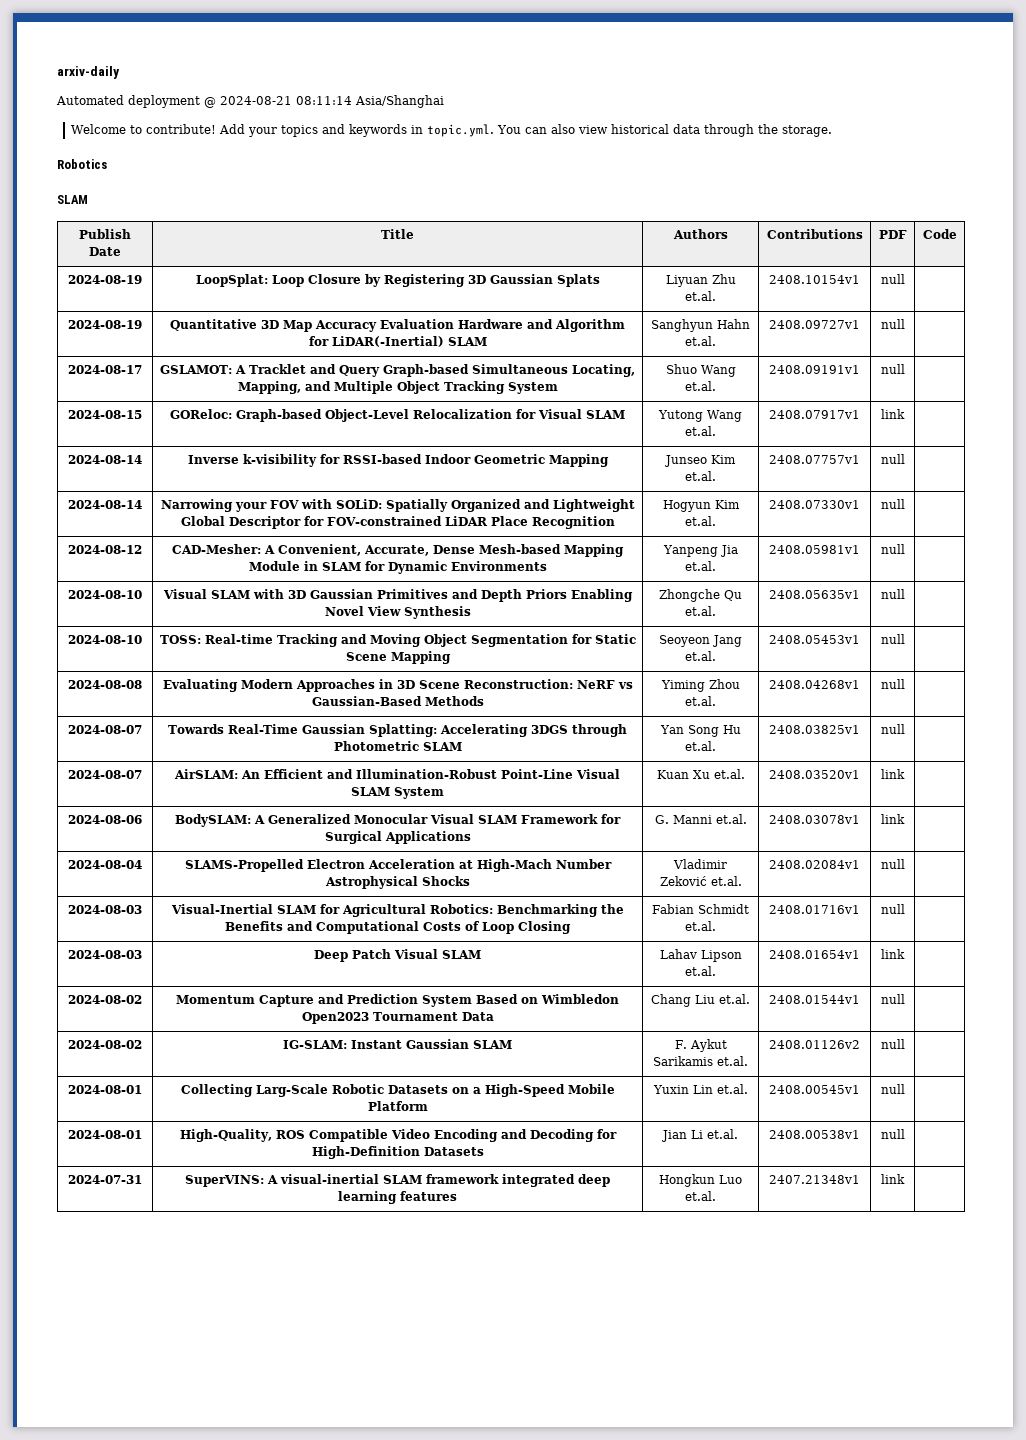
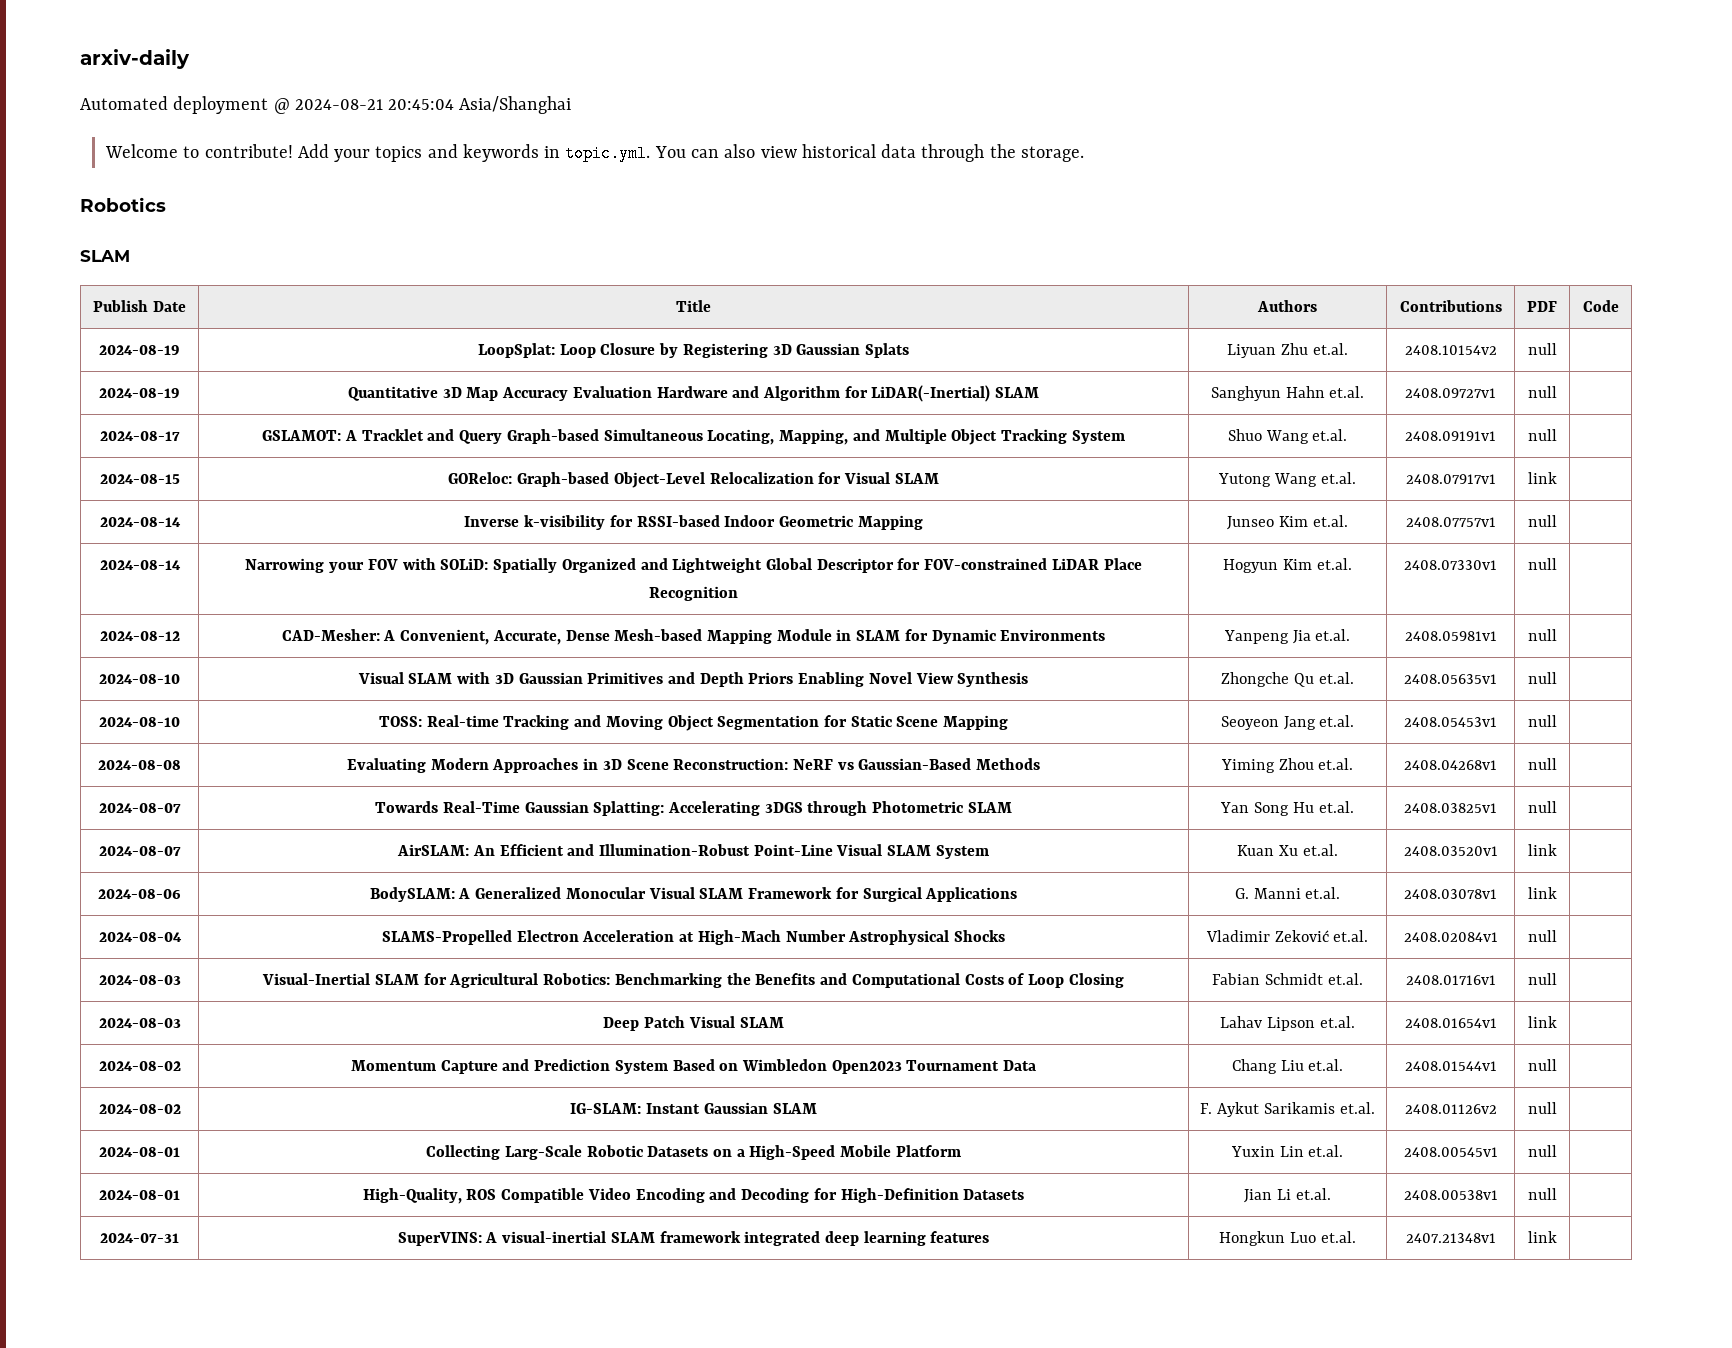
- Automated deployment @ 2024-08-21 08:11:14 Asia/Shanghai
+ Automated deployment @ 2024-08-21 20:45:04 Asia/Shanghai
- 2024-08-19 | LoopSplat: Loop Closure by Registering 3D Gaussian Splats | Liyuan Zhu et.al. | 2408.10154v1 | null |
+ 2024-08-19 | LoopSplat: Loop Closure by Registering 3D Gaussian Splats | Liyuan Zhu et.al. | 2408.10154v2 | null |

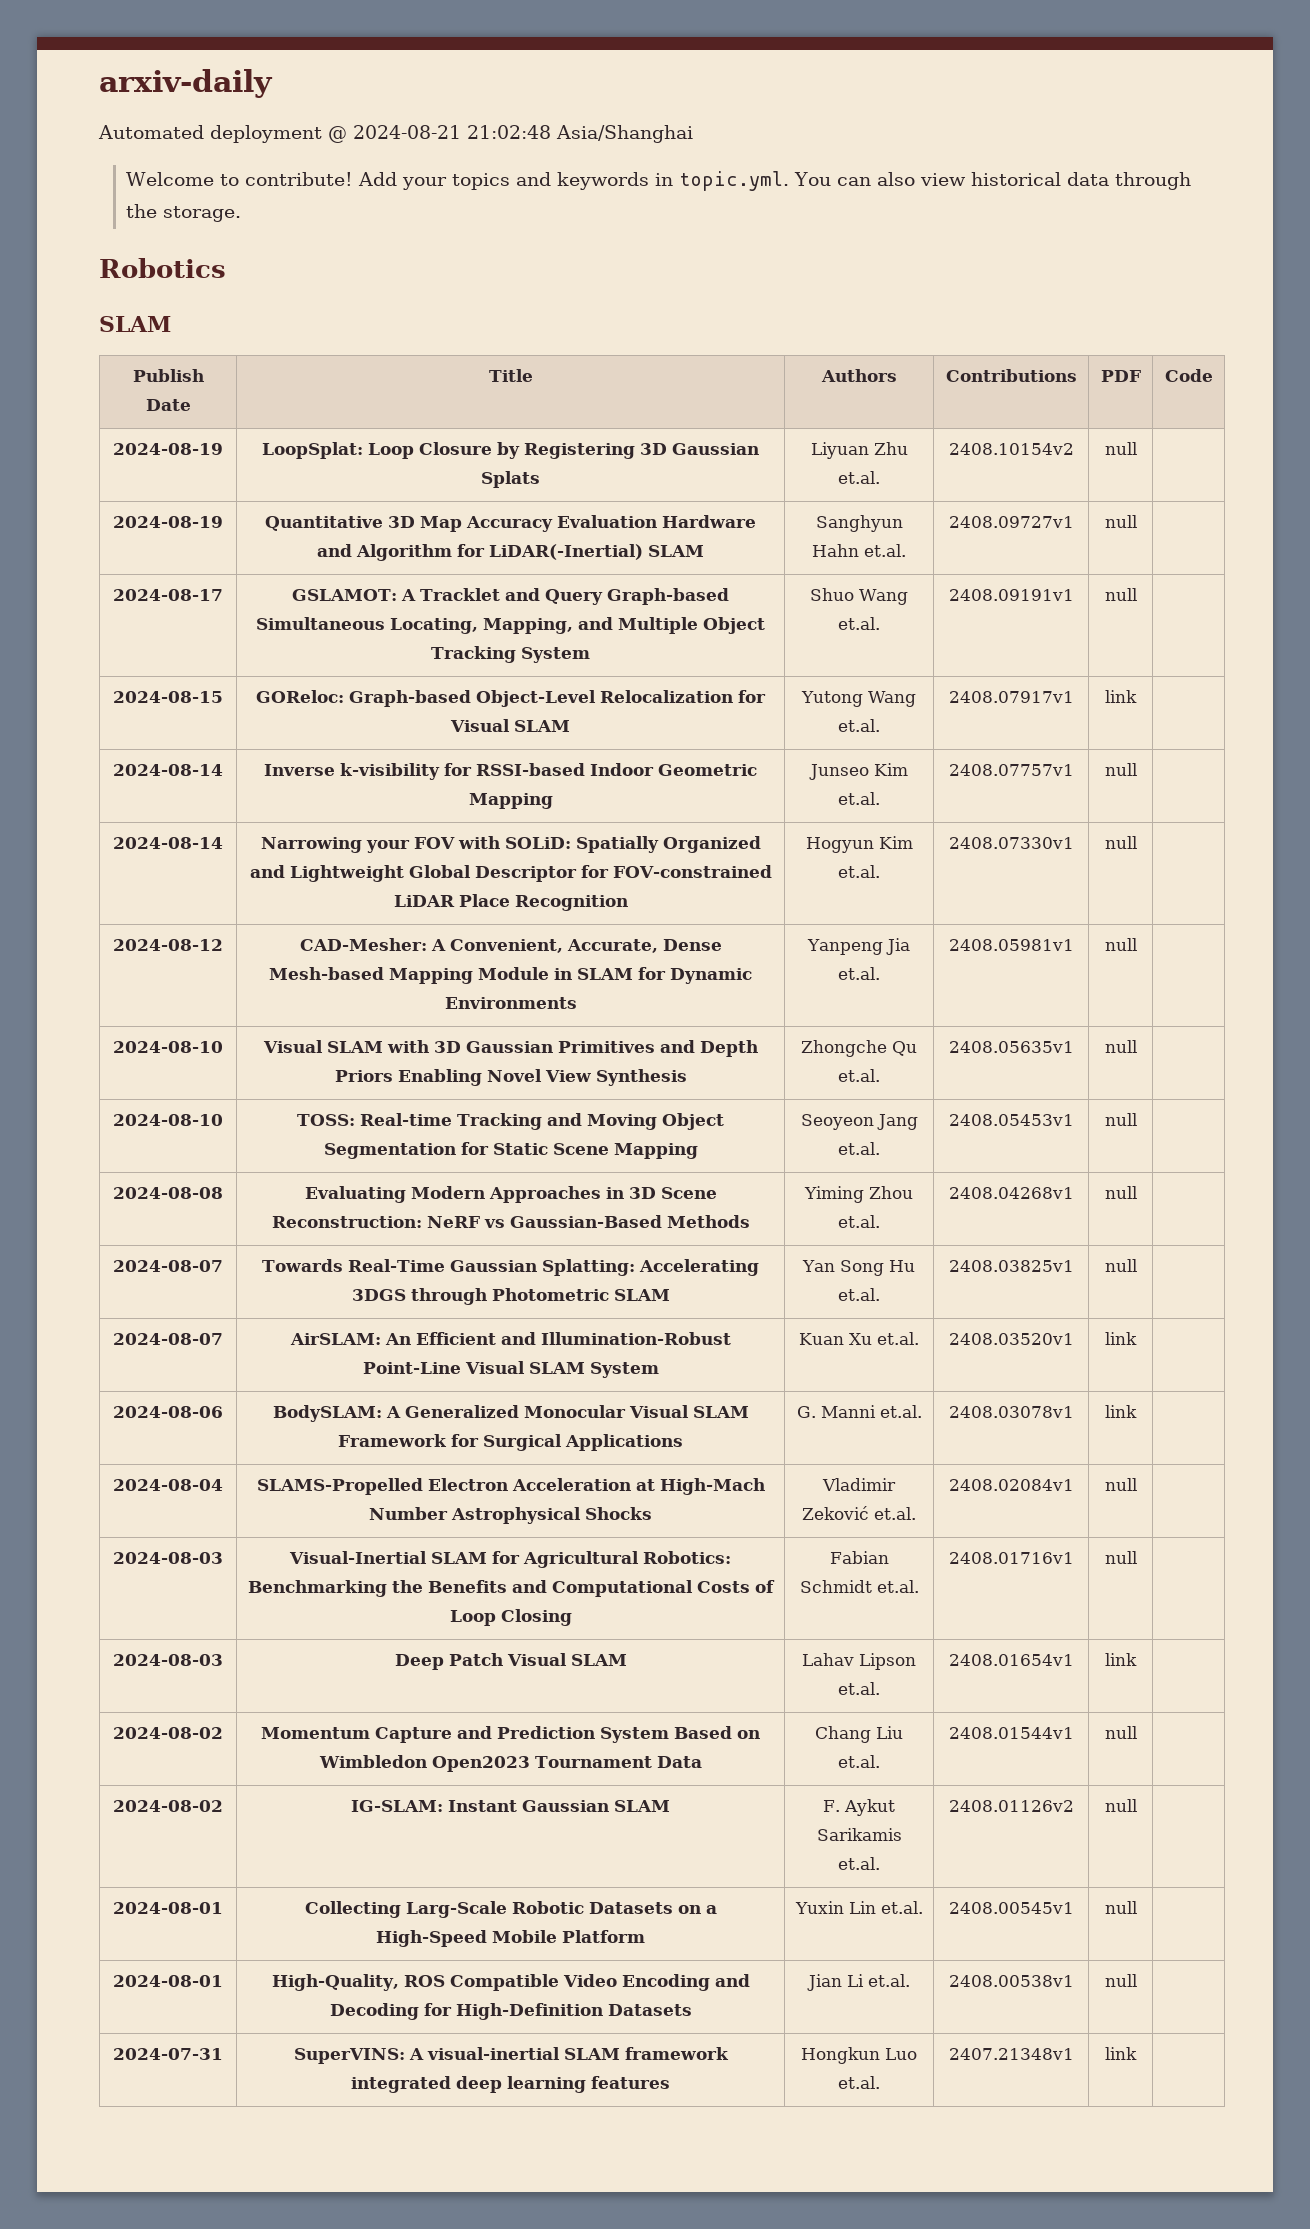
- Automated deployment @ 2024-08-21 20:45:04 Asia/Shanghai
+ Automated deployment @ 2024-08-21 21:02:48 Asia/Shanghai

